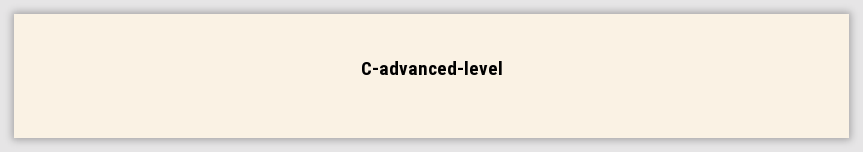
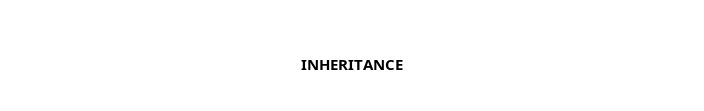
- C-advanced-level
+ INHERITANCE

